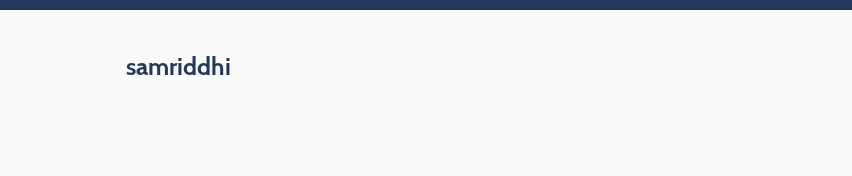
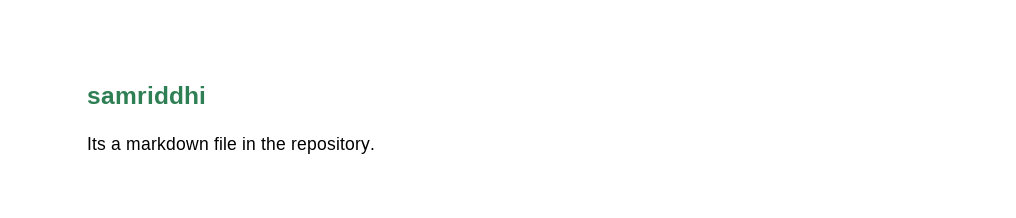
+ Its a markdown file in the repository.

